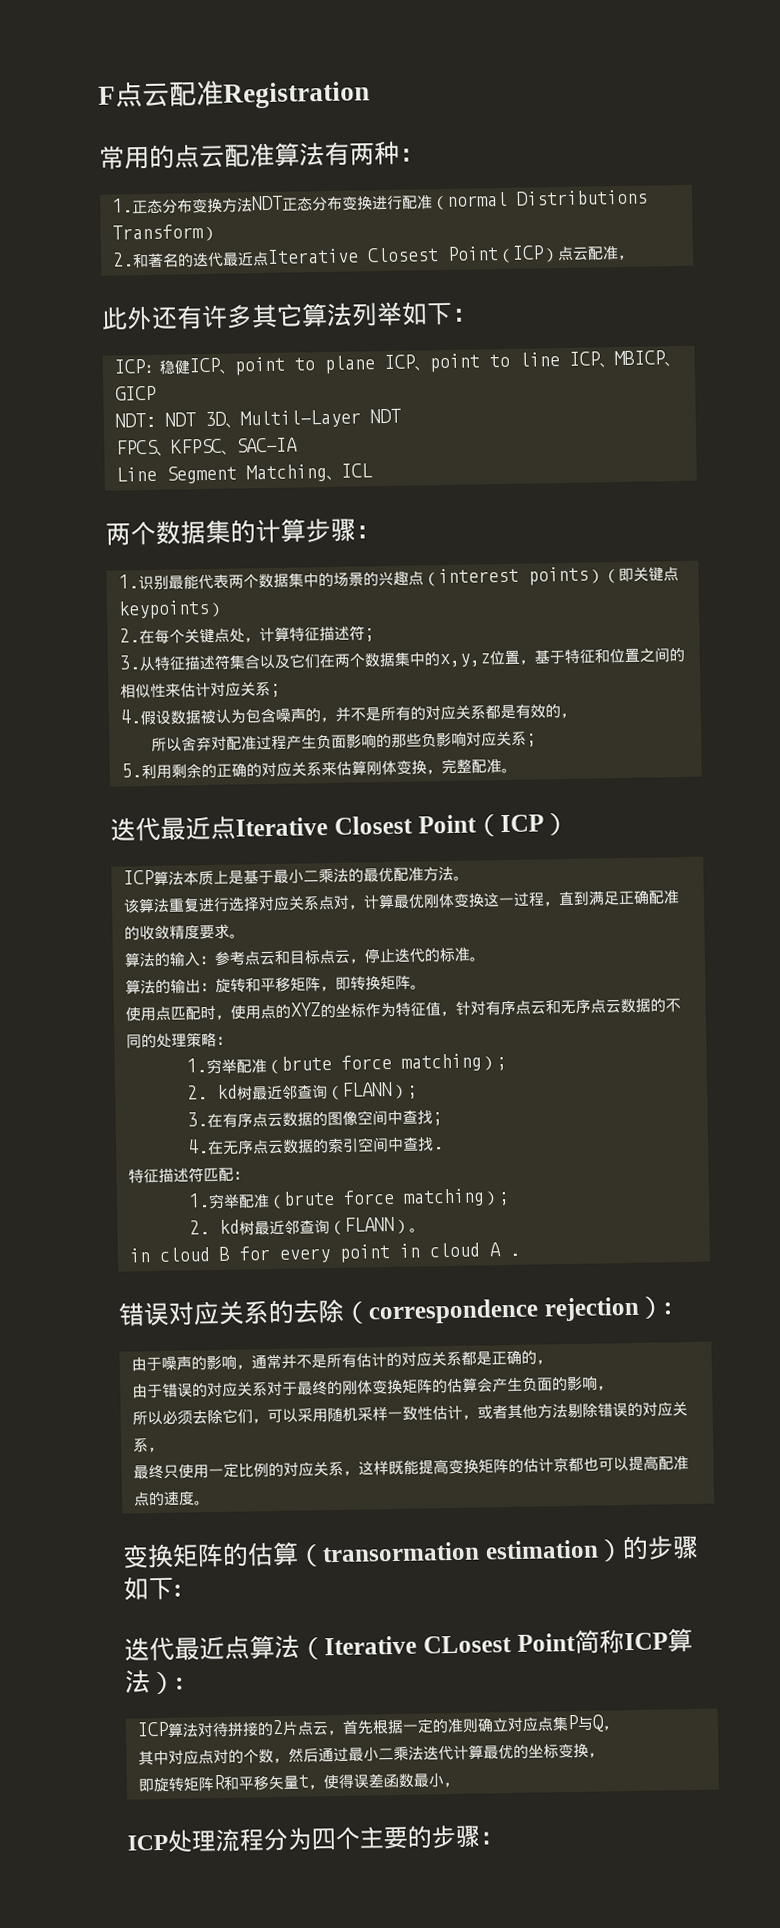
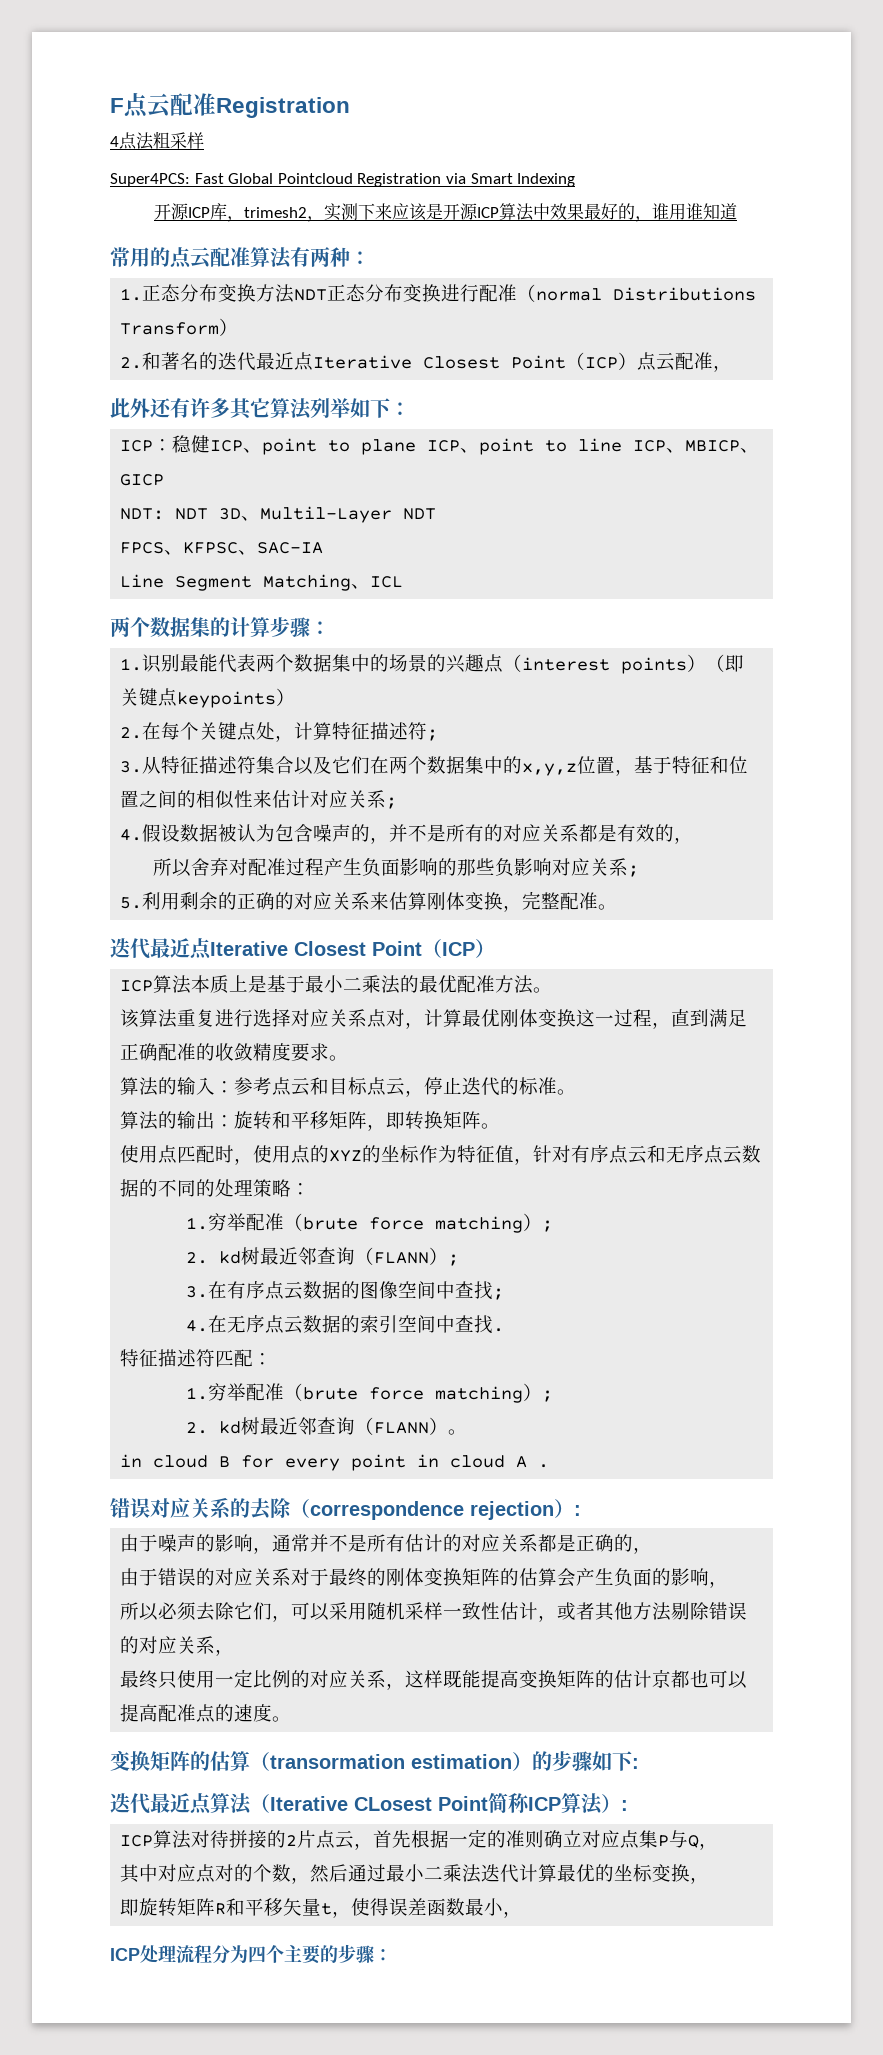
+ 4点法粗采样
+ Super4PCS: Fast Global Pointcloud Registration via Smart Indexing
+ 开源ICP库，trimesh2，实测下来应该是开源ICP算法中效果最好的，谁用谁知道

